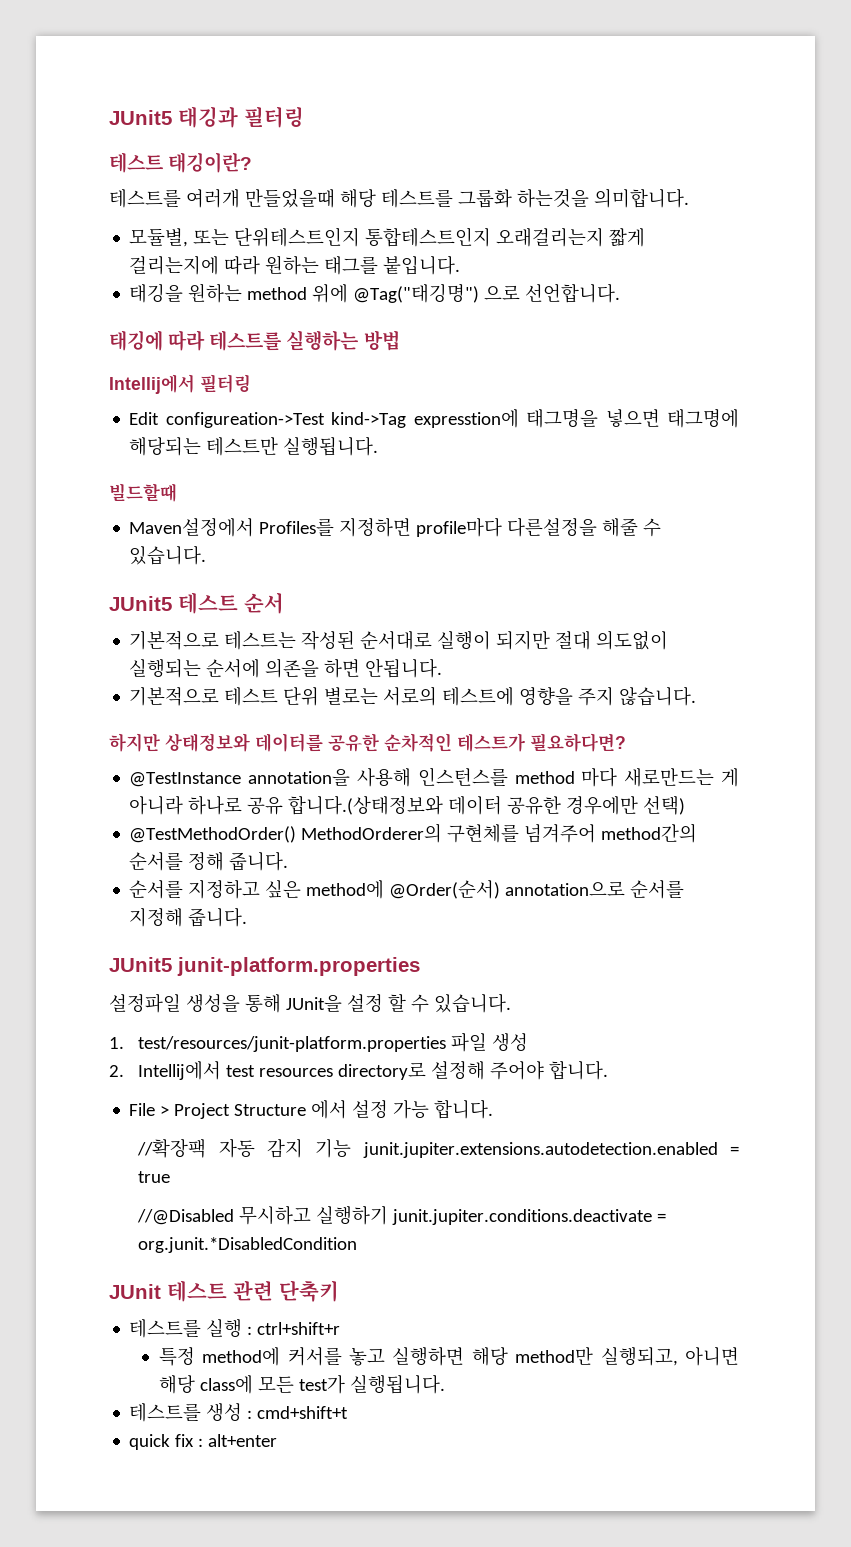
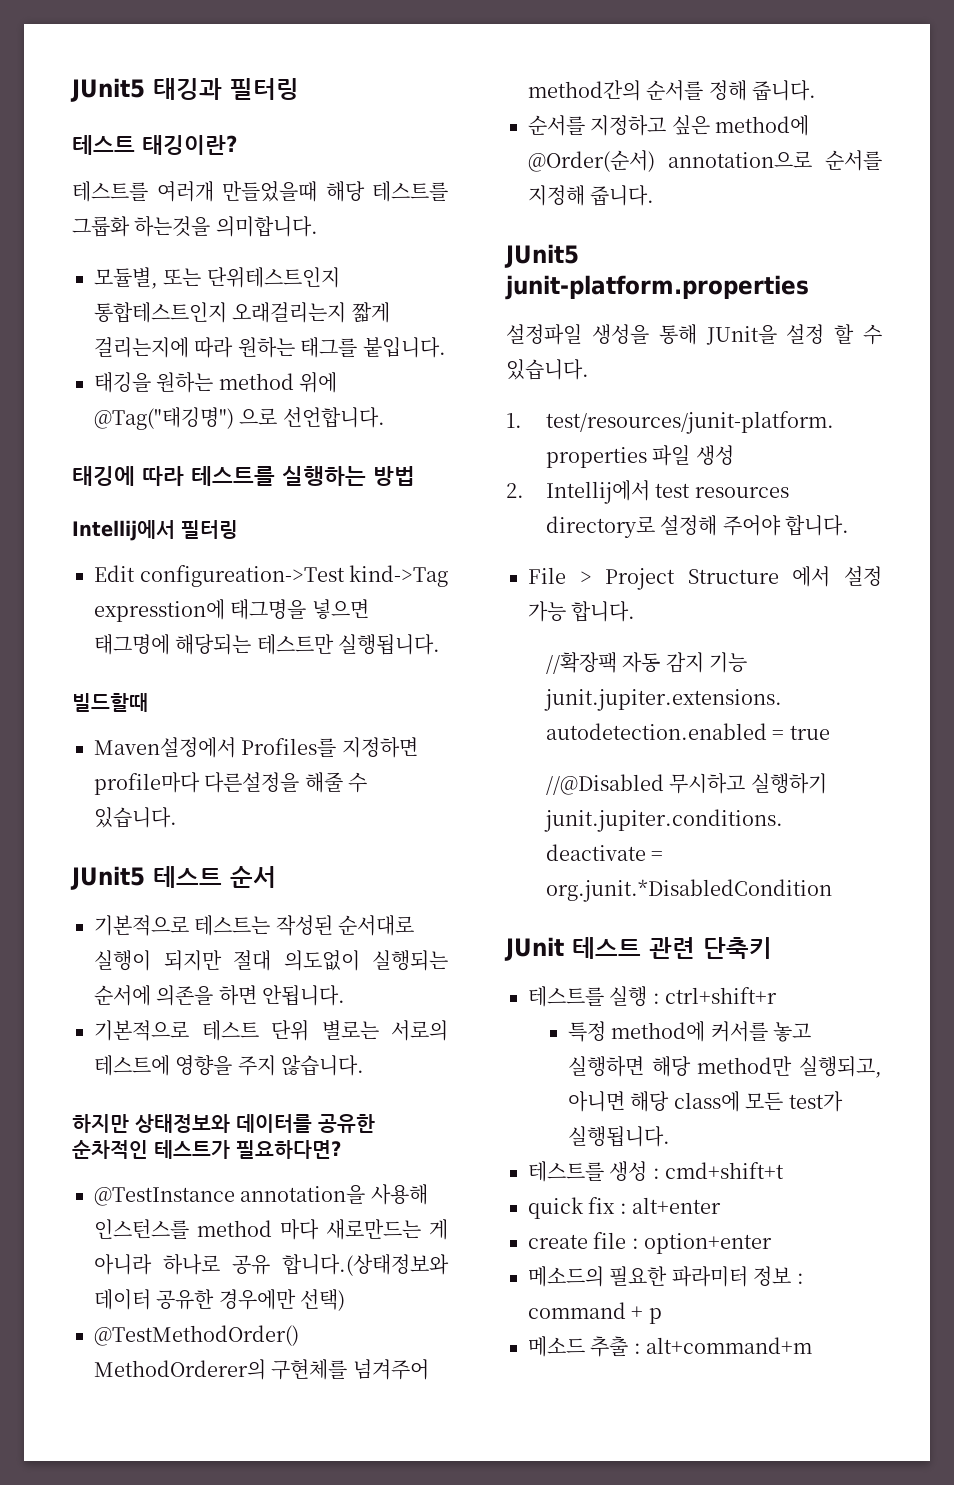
+ create file : option+enter
+ 메소드의 필요한 파라미터 정보 : command + p
+ 메소드 추출 : alt+command+m

